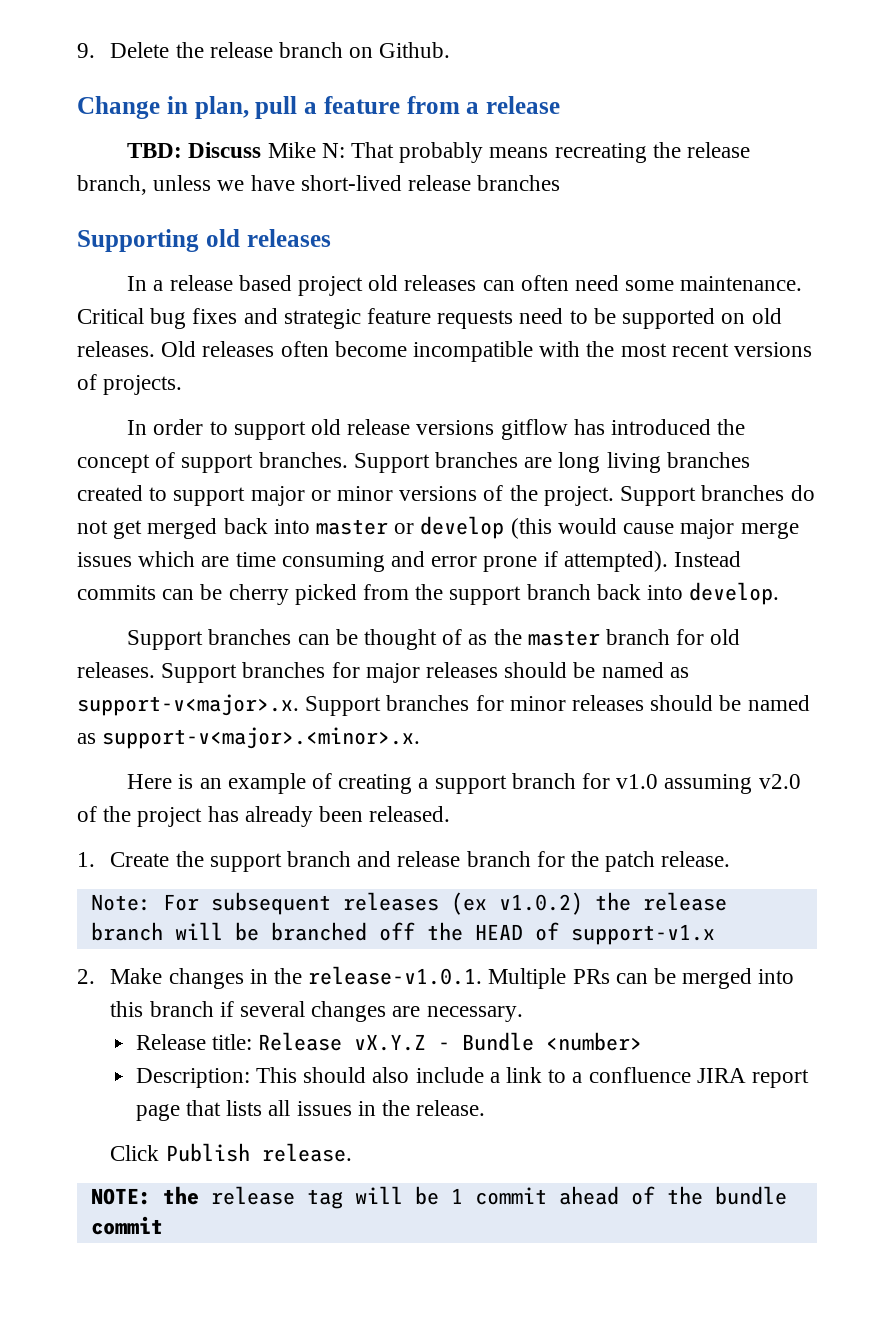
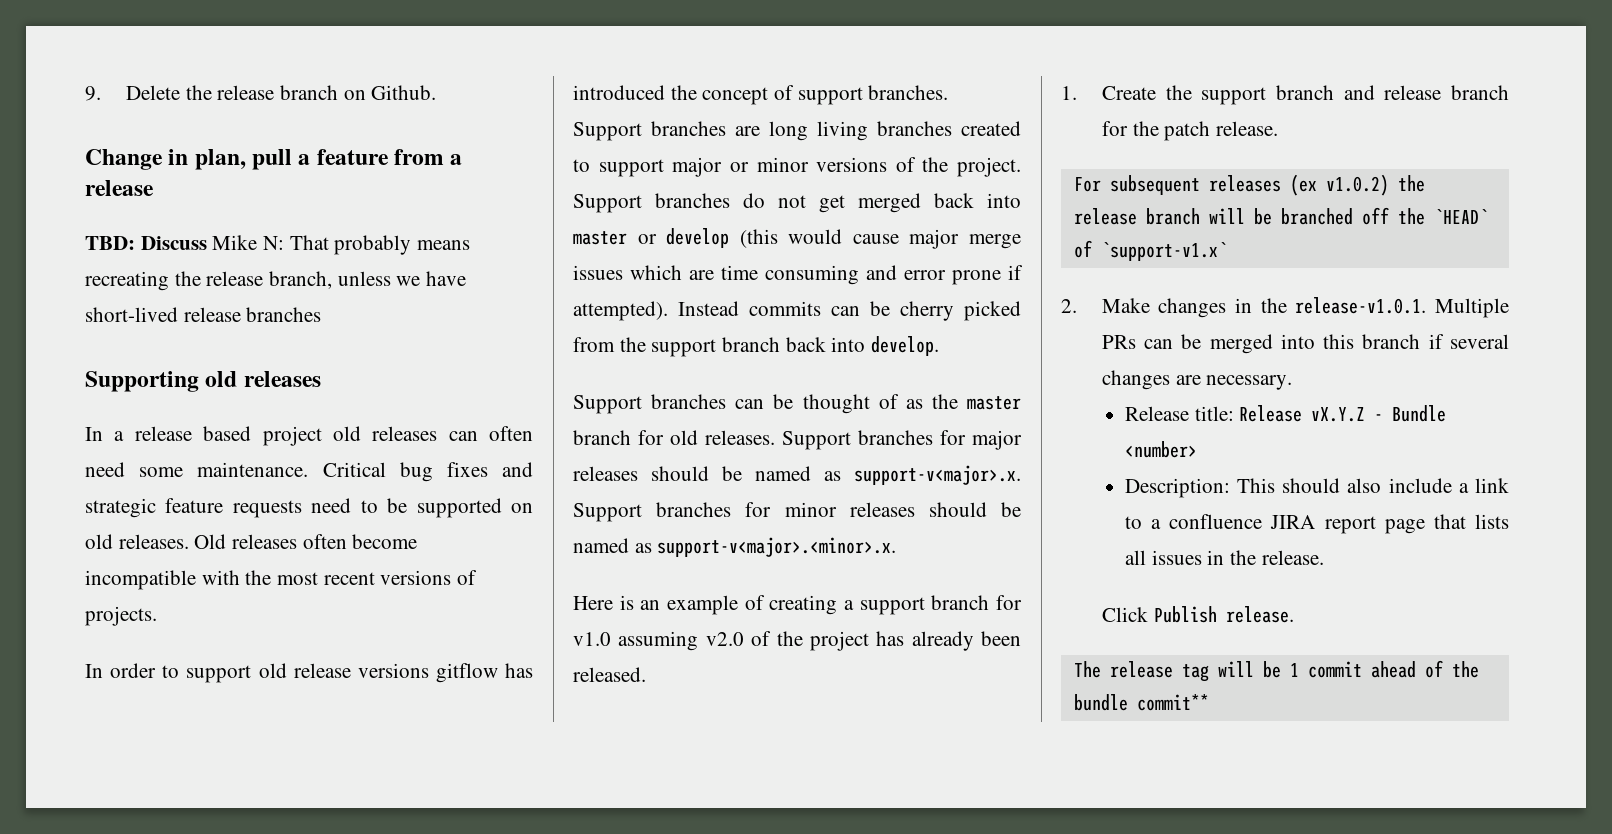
- Note: For subsequent releases (ex v1.0.2) the release branch will be branched off the HEAD of support-v1.x
+ For subsequent releases (ex v1.0.2) the release branch will be branched off the `HEAD` of `support-v1.x`
- NOTE: the release tag will be 1 commit ahead of the bundle commit
+ The release tag will be 1 commit ahead of the bundle commit**

